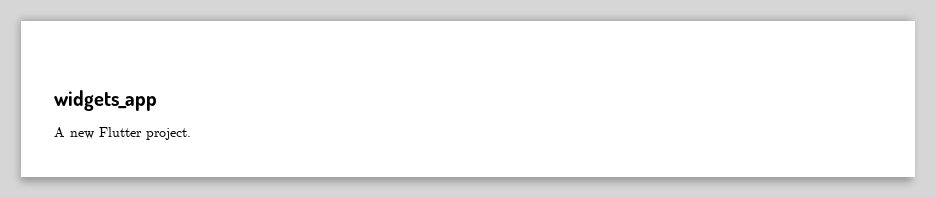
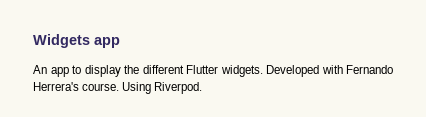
- widgets_app
- A new Flutter project.
+ Widgets app
+ An app to display the different Flutter widgets. Developed with Fernando Herrera's course. Using Riverpod.

